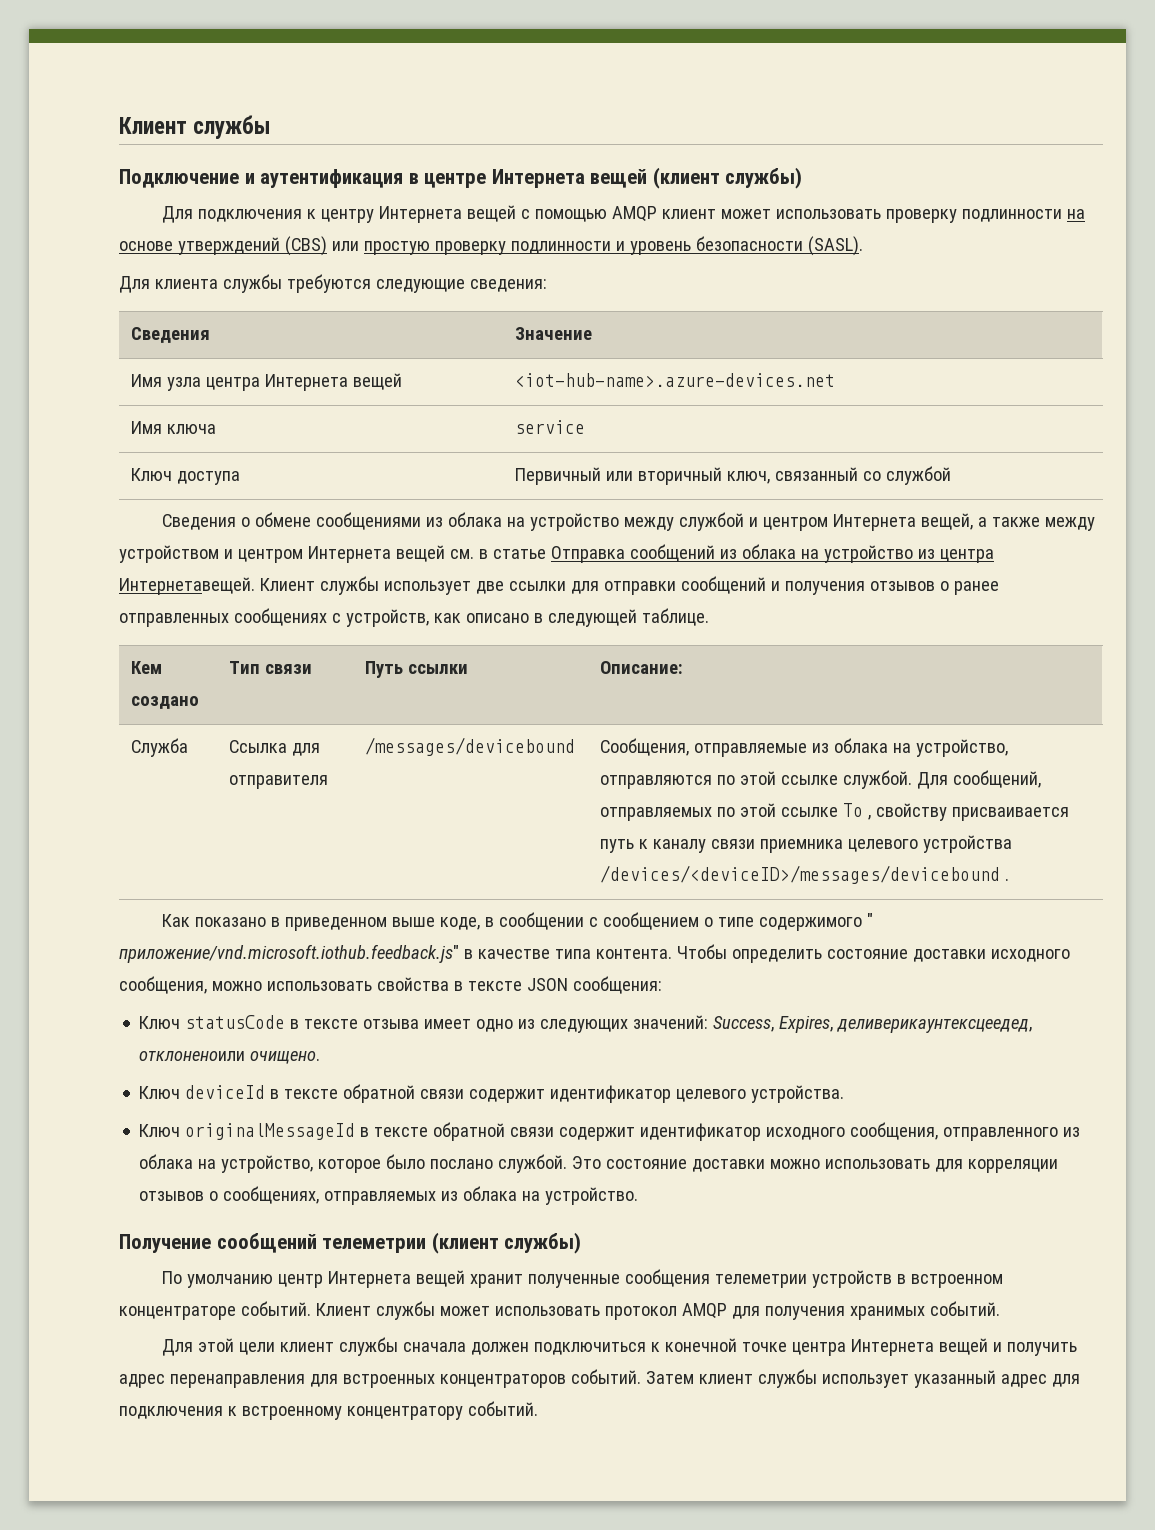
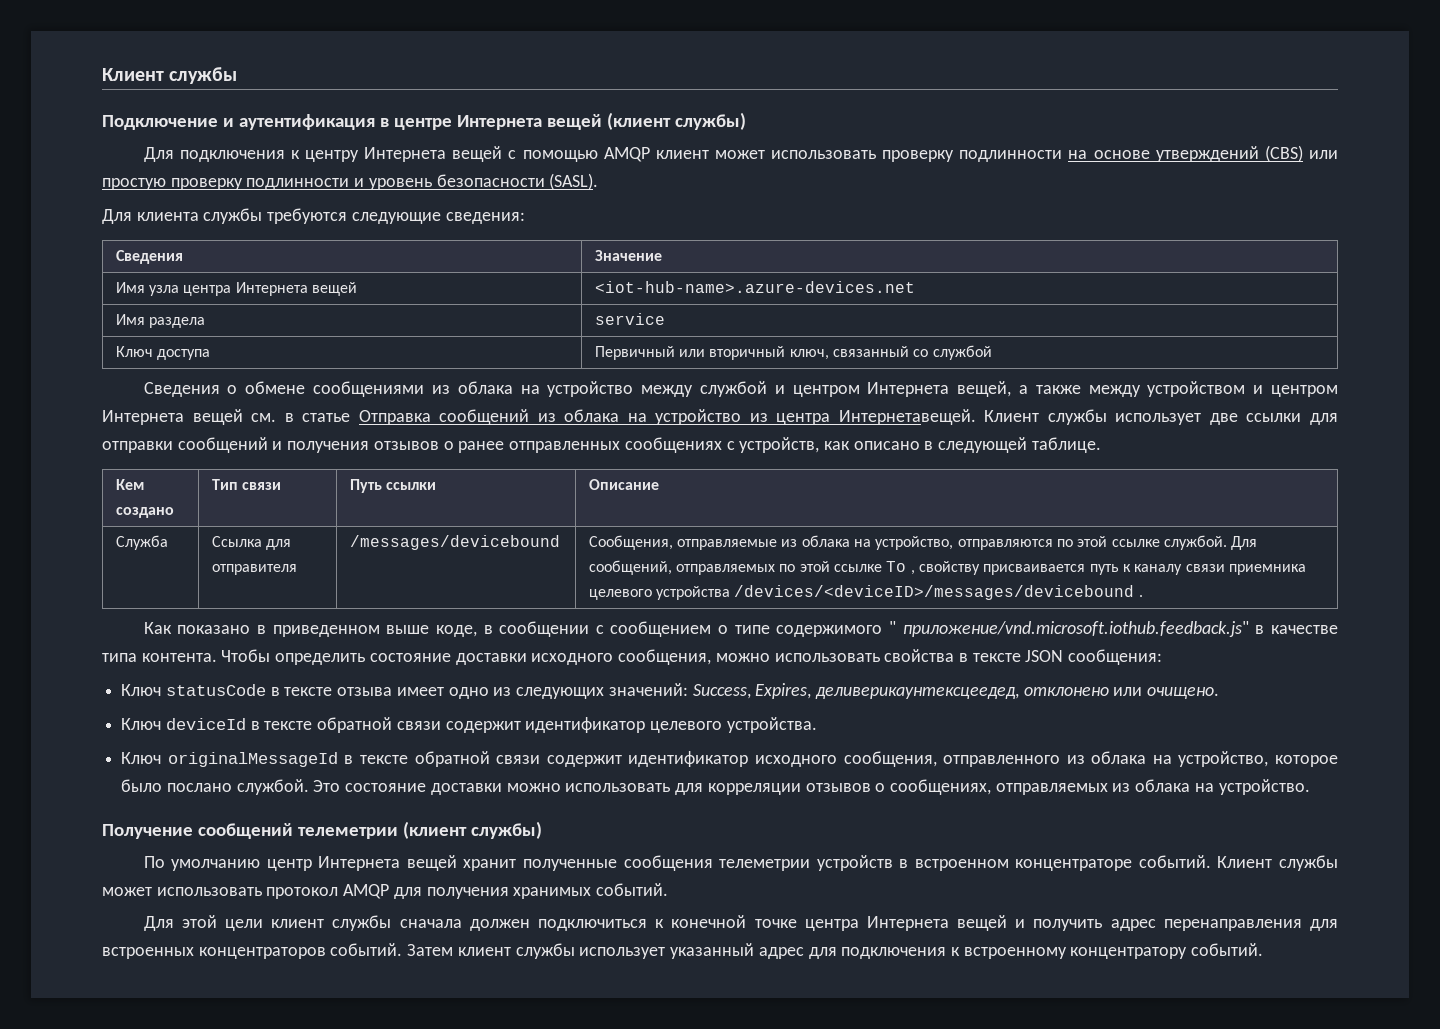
- Имя ключа | service
+ Имя раздела | service
- Кем создано | Тип связи | Путь ссылки | Описание:
+ Кем создано | Тип связи | Путь ссылки | Описание
- Ключ statusCode в тексте отзыва имеет одно из следующих значений: Success, Expires, деливерикаунтексцеедед, отклоненоили очищено.
+ Ключ statusCode в тексте отзыва имеет одно из следующих значений: Success, Expires, деливерикаунтексцеедед, отклонено или очищено.

